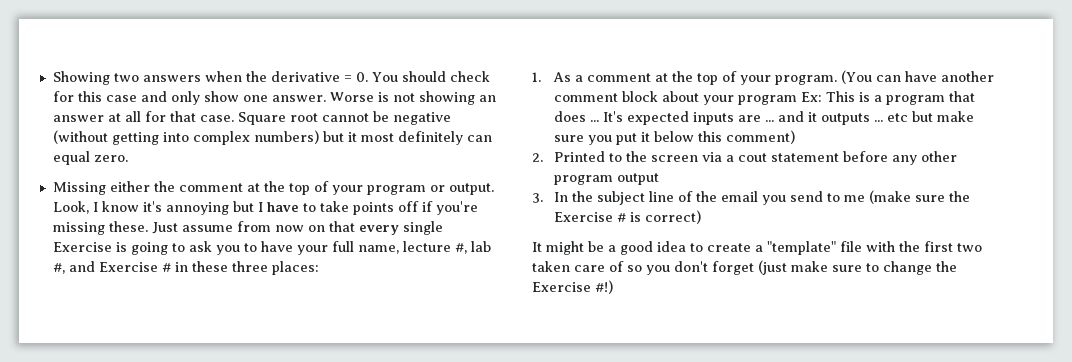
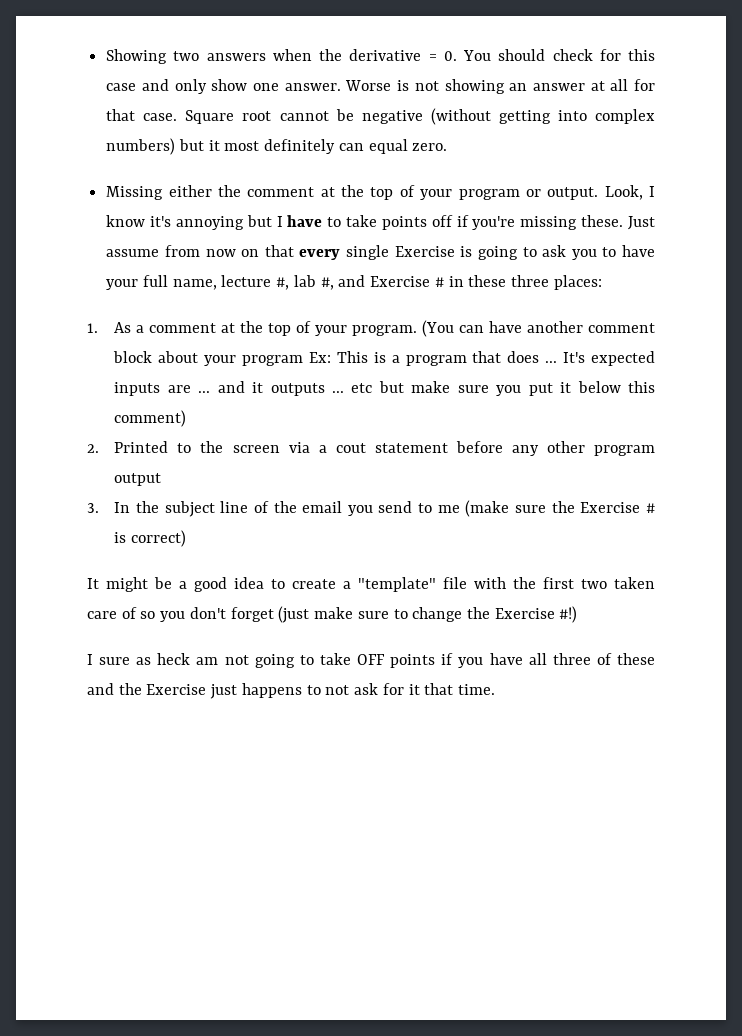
+ I sure as heck am not going to take OFF points if you have all three of these and the Exercise just happens to not ask for it that time.

